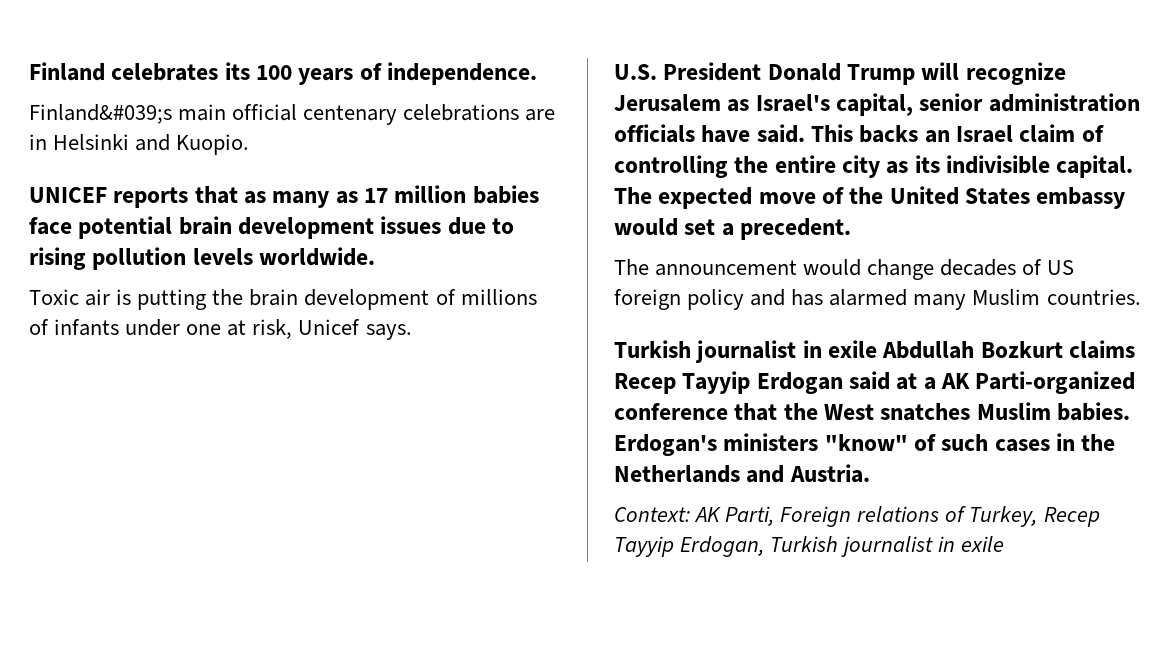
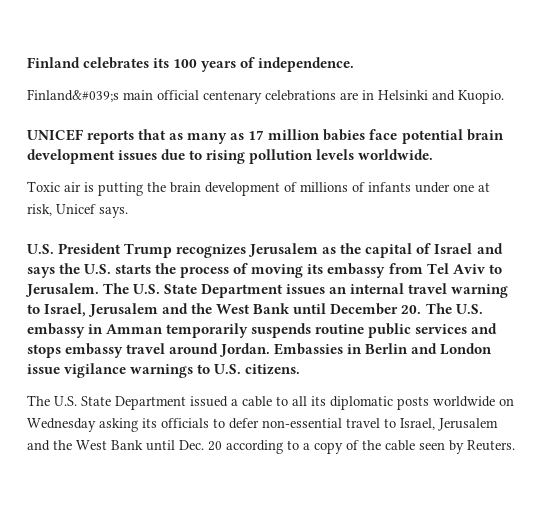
- U.S. President Donald Trump will recognize Jerusalem as Israel's capital, senior administration officials have said. This backs an Israel claim of controlling the entire city as its indivisible capital. The expected move of the United States embassy would set a precedent.
- The announcement would change decades of US foreign policy and has alarmed many Muslim countries.
- Turkish journalist in exile Abdullah Bozkurt claims Recep Tayyip Erdogan said at a AK Parti-organized conference that the West snatches Muslim babies. Erdogan's ministers "know" of such cases in the Netherlands and Austria.
- Context: AK Parti, Foreign relations of Turkey, Recep Tayyip Erdogan, Turkish journalist in exile
+ U.S. President Trump recognizes Jerusalem as the capital of Israel and says the U.S. starts the process of moving its embassy from Tel Aviv to Jerusalem. The U.S. State Department issues an internal travel warning to Israel, Jerusalem and the West Bank until December 20. The U.S. embassy in Amman temporarily suspends routine public services and stops embassy travel around Jordan. Embassies in Berlin and London issue vigilance warnings to U.S. citizens.
+ The U.S. State Department issued a cable to all its diplomatic posts worldwide on Wednesday asking its officials to defer non-essential travel to Israel, Jerusalem and the West Bank until Dec. 20 according to a copy of the cable seen by Reuters.

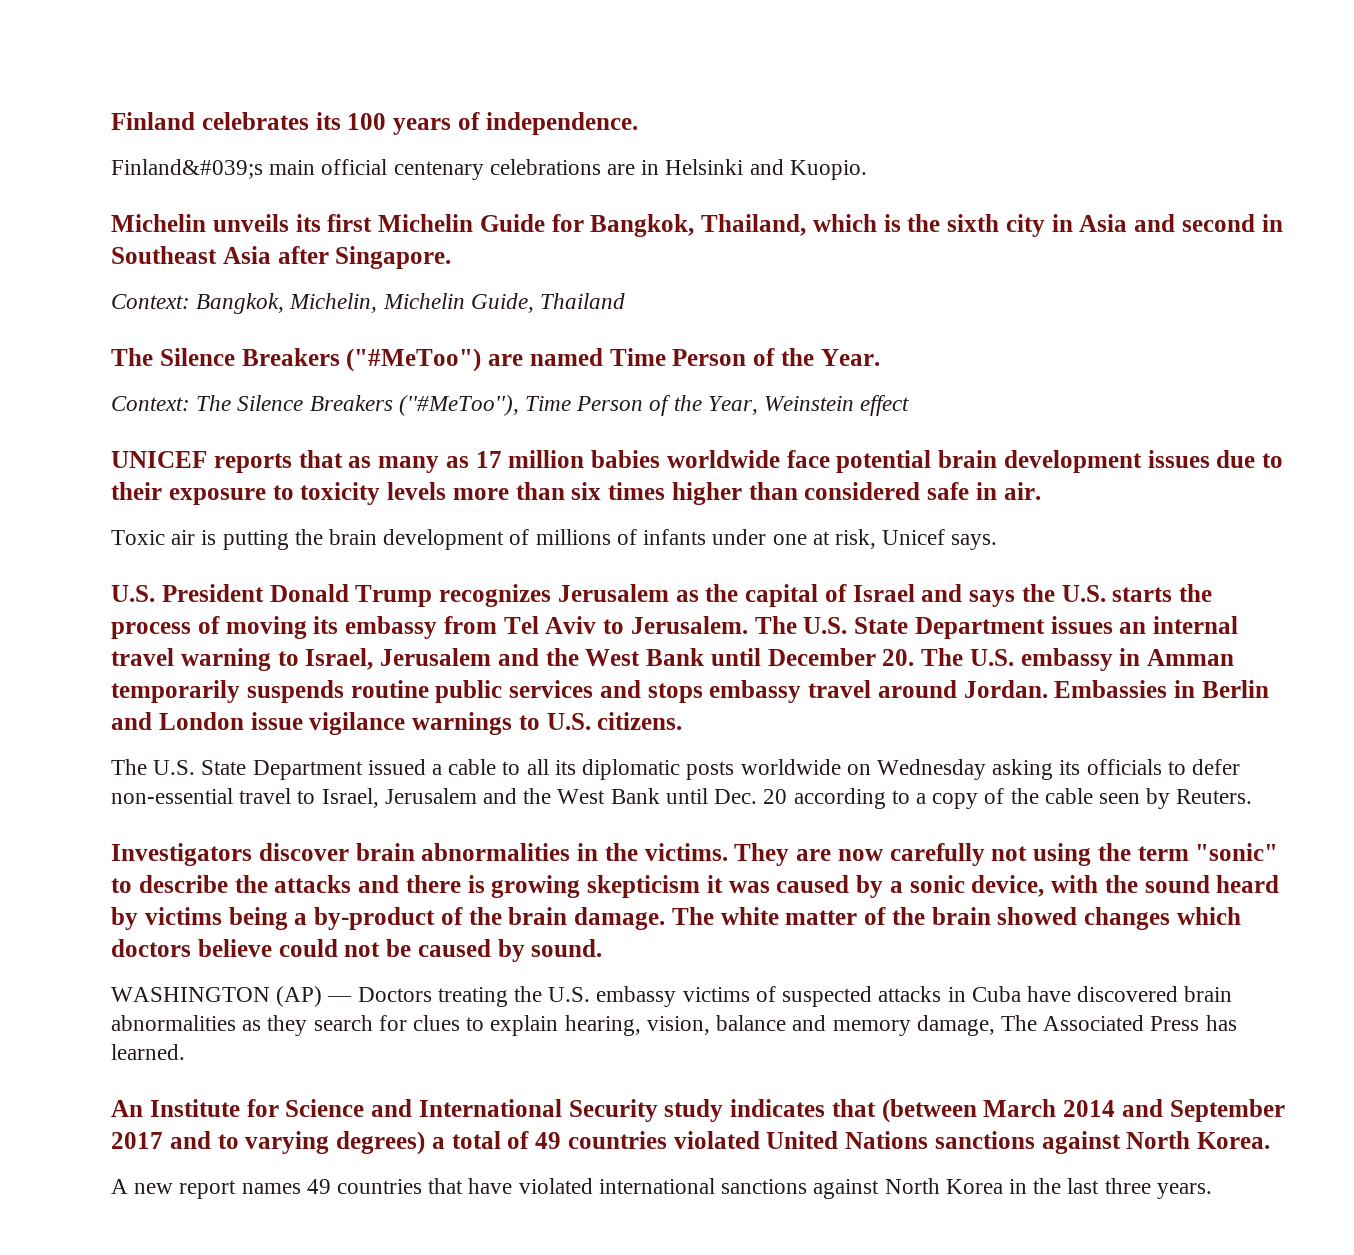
+ Michelin unveils its first Michelin Guide for Bangkok, Thailand, which is the sixth city in Asia and second in Southeast Asia after Singapore.
+ Context: Bangkok, Michelin, Michelin Guide, Thailand
+ The Silence Breakers ("#MeToo") are named Time Person of the Year.
+ Context: The Silence Breakers (''#MeToo''), Time Person of the Year, Weinstein effect
- UNICEF reports that as many as 17 million babies face potential brain development issues due to rising pollution levels worldwide.
+ UNICEF reports that as many as 17 million babies worldwide face potential brain development issues due to their exposure to toxicity levels more than six times higher than considered safe in air.
- U.S. President Trump recognizes Jerusalem as the capital of Israel and says the U.S. starts the process of moving its embassy from Tel Aviv to Jerusalem.
+ U.S. President Donald Trump recognizes Jerusalem as the capital of Israel and says the U.S. starts the process of moving its embassy from Tel Aviv to Jerusalem.
+ Investigators discover brain abnormalities in the victims. They are now carefully not using the term "sonic" to describe the attacks and there is growing skepticism it was caused by a sonic device, with the sound heard by victims being a by-product of the brain damage. The white matter of the brain showed changes which doctors believe could not be caused by sound.
+ WASHINGTON (AP) — Doctors treating the U.S. embassy victims of suspected attacks in Cuba have discovered brain abnormalities as they search for clues to explain hearing, vision, balance and memory damage, The Associated Press has learned.
+ An Institute for Science and International Security study indicates that (between March 2014 and September 2017 and to varying degrees) a total of 49 countries violated United Nations sanctions against North Korea.
+ A new report names 49 countries that have violated international sanctions against North Korea in the last three years.

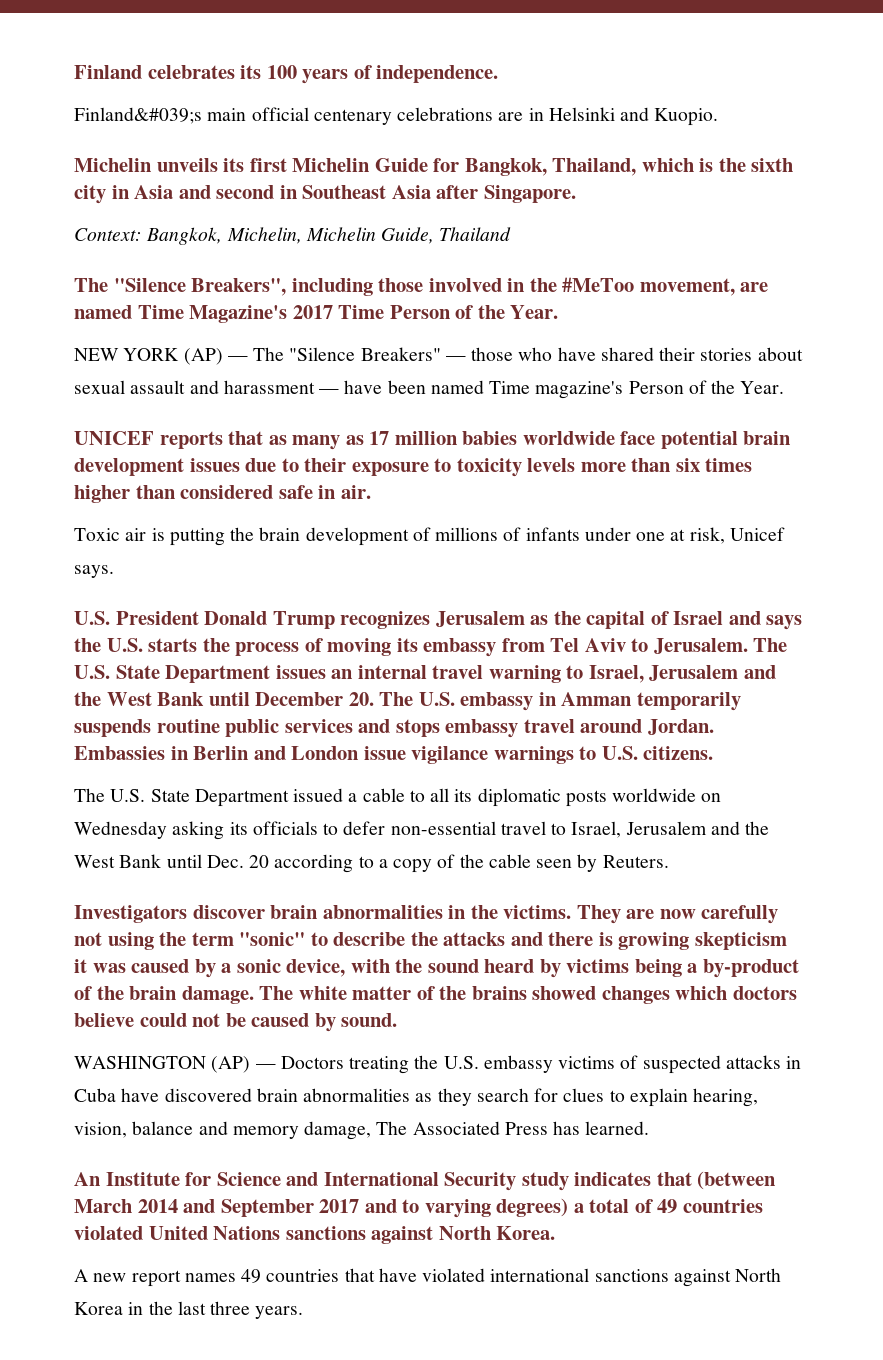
- The Silence Breakers ("#MeToo") are named Time Person of the Year.
- Context: The Silence Breakers (''#MeToo''), Time Person of the Year, Weinstein effect
+ The "Silence Breakers", including those involved in the #MeToo movement, are named Time Magazine's 2017 Time Person of the Year.
+ NEW YORK (AP) — The "Silence Breakers" — those who have shared their stories about sexual assault and harassment — have been named Time magazine's Person of the Year.
- The white matter of the brain showed changes which doctors believe could not be caused by sound.
+ The white matter of the brains showed changes which doctors believe could not be caused by sound.

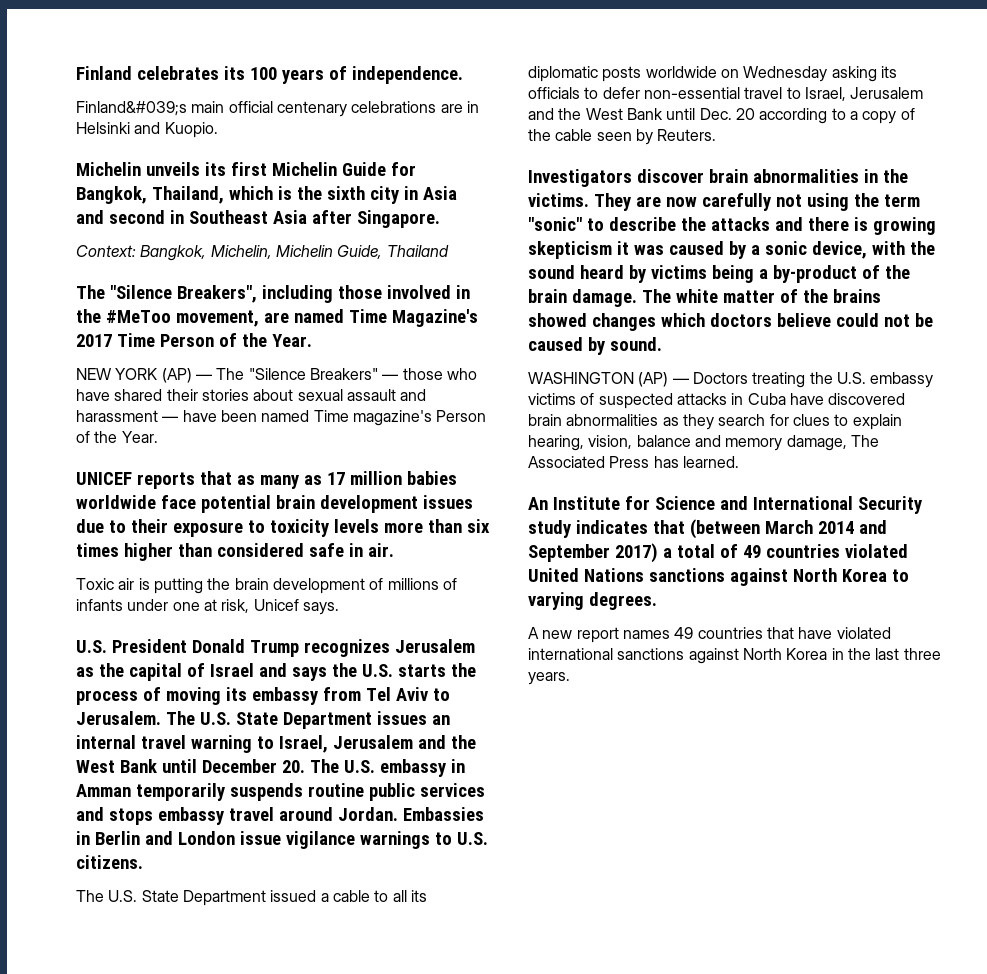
- An Institute for Science and International Security study indicates that (between March 2014 and September 2017 and to varying degrees) a total of 49 countries violated United Nations sanctions against North Korea.
+ An Institute for Science and International Security study indicates that (between March 2014 and September 2017) a total of 49 countries violated United Nations sanctions against North Korea to varying degrees.

